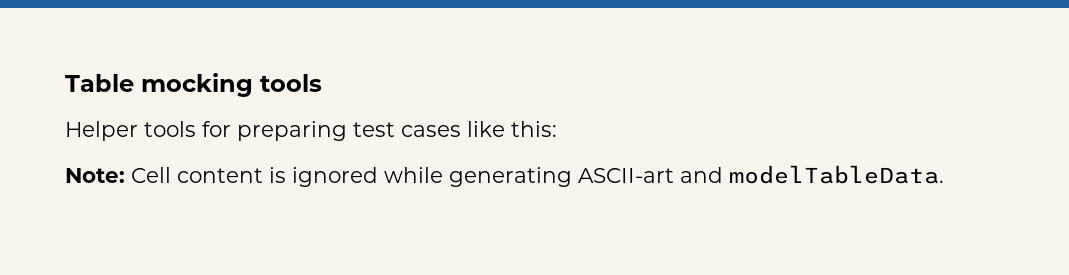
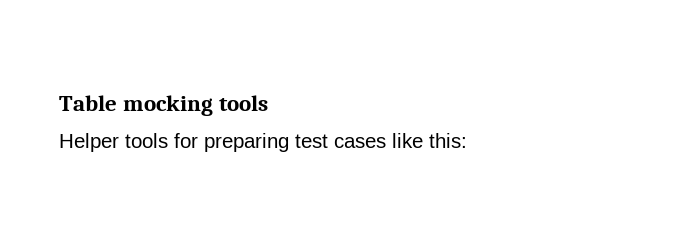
- Note: Cell content is ignored while generating ASCII-art and modelTableData.

